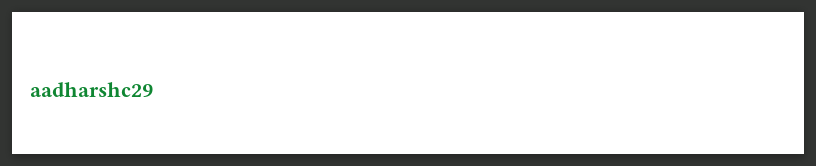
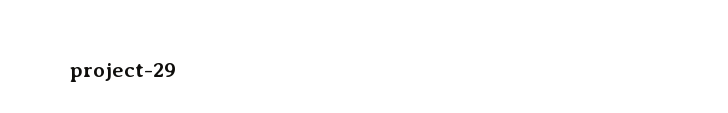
- aadharshc29
+ project-29

